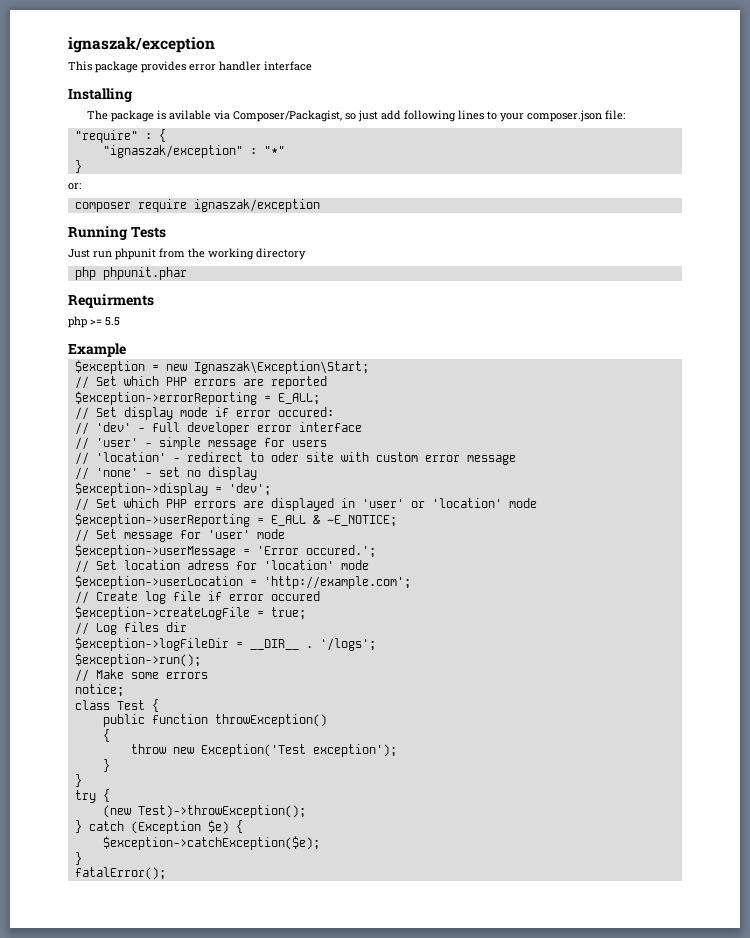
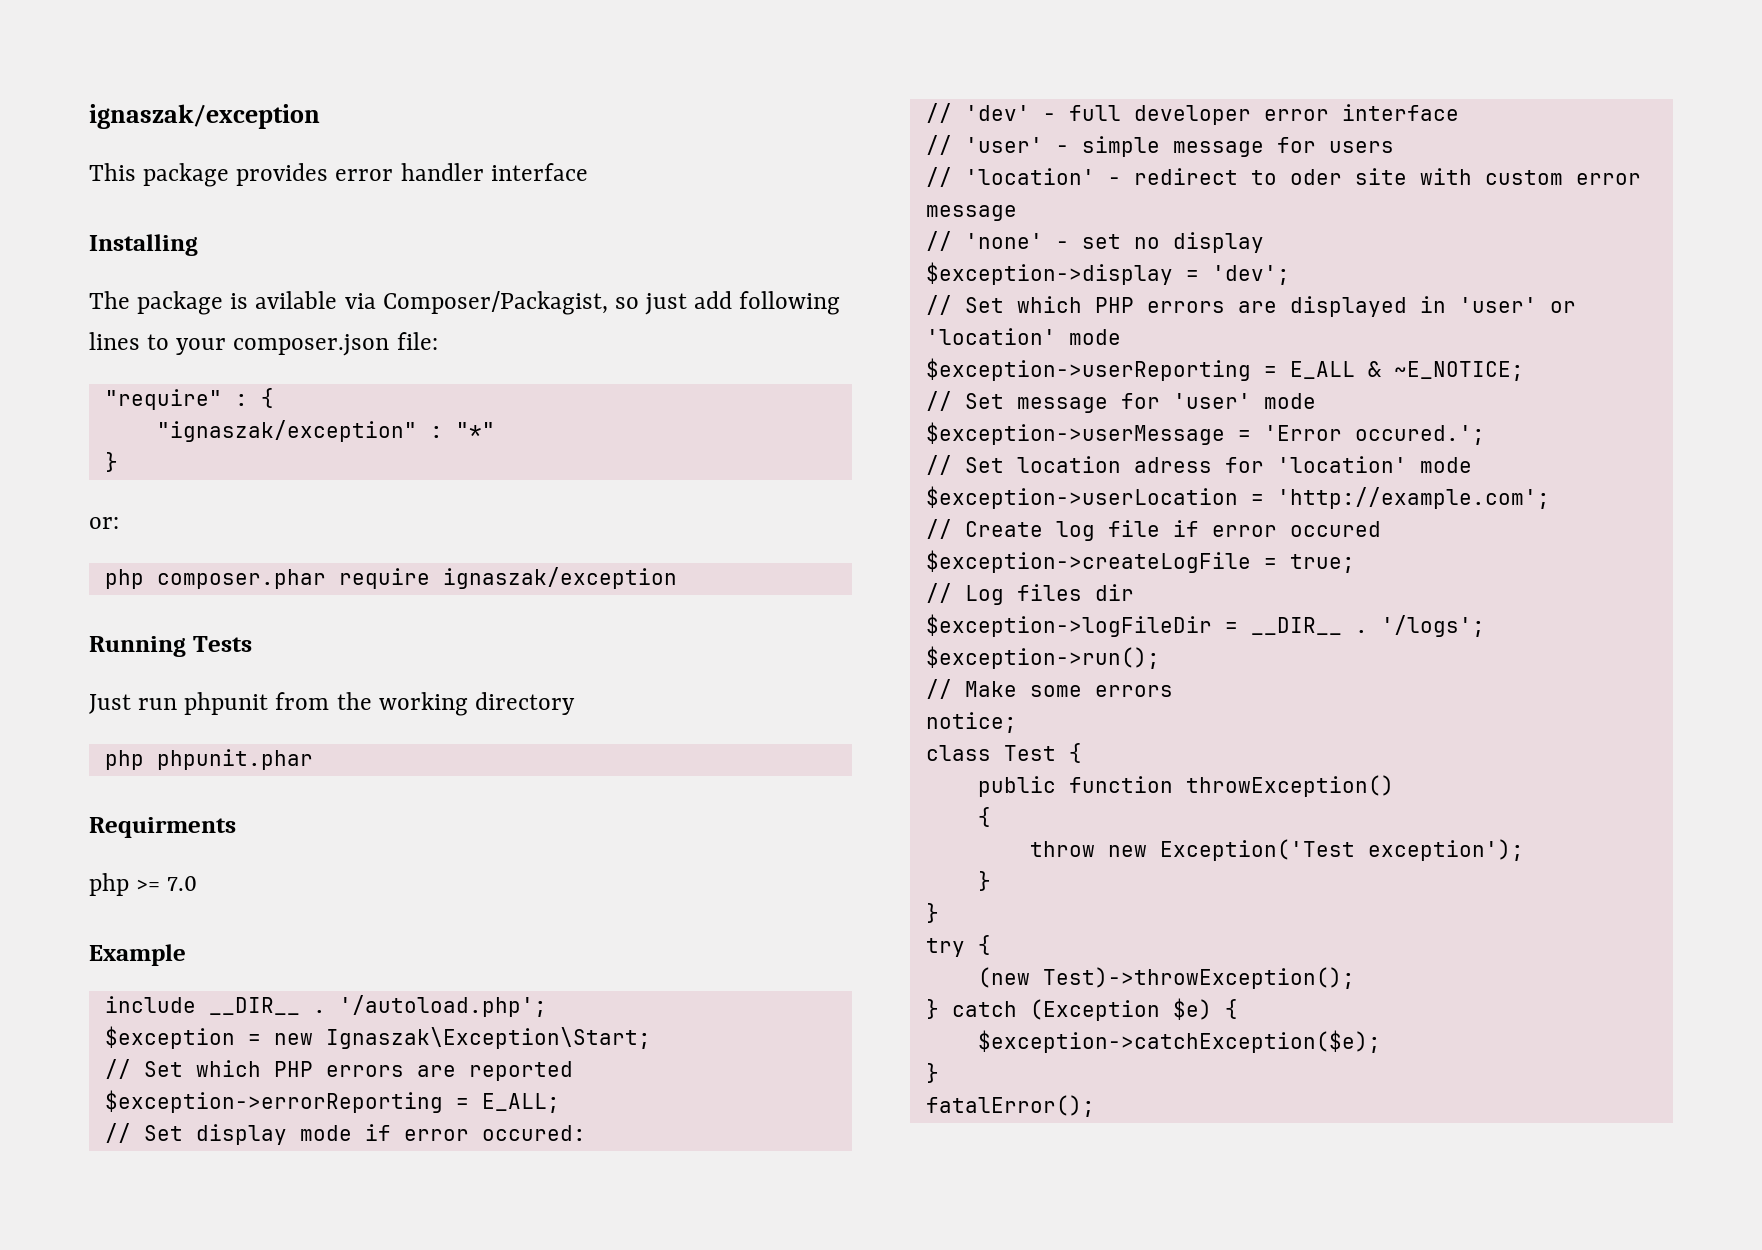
- composer require ignaszak/exception
+ php composer.phar require ignaszak/exception
- php >= 5.5
+ php >= 7.0
+ include __DIR__ . '/autoload.php';

